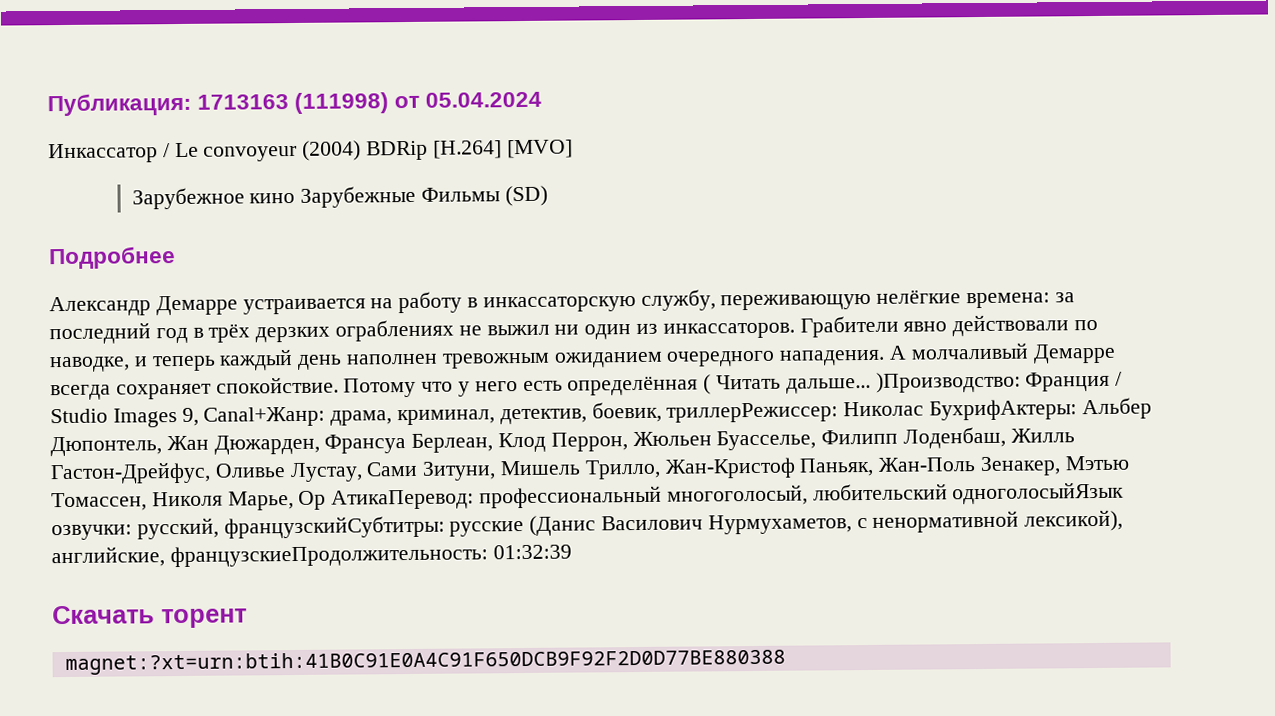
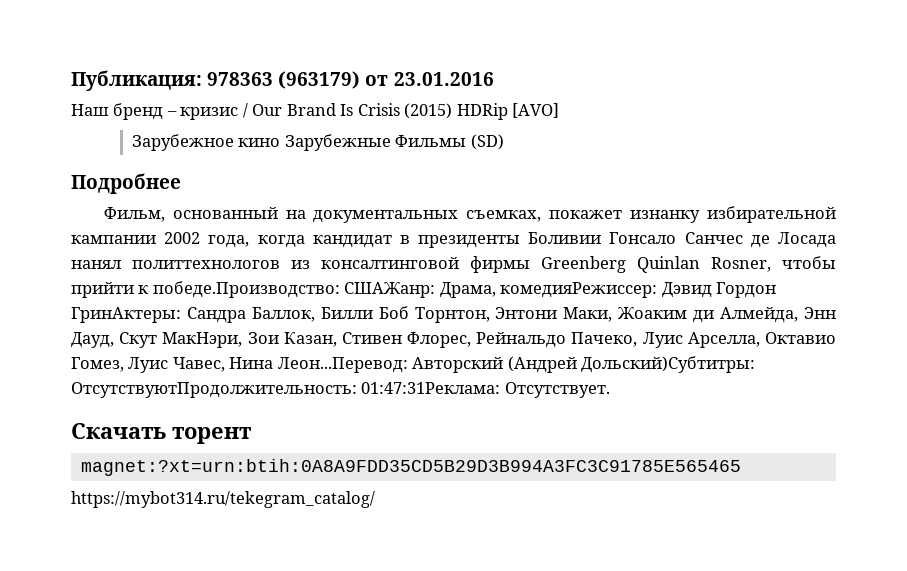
- Публикация: 1713163 (111998) от 05.04.2024
- Инкассатор / Le convoyeur (2004) BDRip [H.264] [MVO]
+ Публикация: 978363 (963179) от 23.01.2016
+ Наш бренд – кризис / Our Brand Is Crisis (2015) HDRip [AVO]
- Александр Демарре устраивается на работу в инкассаторскую службу, переживающую нелёгкие времена: за последний год в трёх дерзких ограблениях не выжил ни один из инкассаторов. Грабители явно действовали по наводке, и теперь каждый день наполнен тревожным ожиданием очередного нападения. А молчаливый Демарре всегда сохраняет спокойствие. Потому что у него есть определённая ( Читать дальше... )Производство: Франция / Studio Images 9, Canal+Жанр: драма, криминал, детектив, боевик, триллерРежиссер: Николас БухрифАктеры: Альбер Дюпонтель, Жан Дюжарден, Франсуа Берлеан, Клод Перрон, Жюльен Буасселье, Филипп Лоденбаш, Жилль Гастон-Дрейфус, Оливье Лустау, Сами Зитуни, Мишель Трилло, Жан-Кристоф Паньяк, Жан-Поль Зенакер, Мэтью Томассен, Николя Марье, Ор АтикаПеревод: профессиональный многоголосый, любительский одноголосыйЯзык озвучки: русский, французскийСубтитры: русские (Данис Василович Нурмухаметов, с ненормативной лексикой), английские, французскиеПродолжительность: 01:32:39
+ Фильм, основанный на документальных съемках, покажет изнанку избирательной кампании 2002 года, когда кандидат в президенты Боливии Гонсало Санчес де Лосада нанял политтехнологов из консалтинговой фирмы Greenberg Quinlan Rosner, чтобы прийти к победе.Производство: СШАЖанр: Драма, комедияРежиссер: Дэвид Гордон ГринАктеры: Сандра Баллок, Билли Боб Торнтон, Энтони Маки, Жоаким ди Алмейда, Энн Дауд, Скут МакНэри, Зои Казан, Стивен Флорес, Рейнальдо Пачеко, Луис Арселла, Октавио Гомез, Луис Чавес, Нина Леон...Перевод: Авторский (Андрей Дольский)Субтитры: ОтсутствуютПродолжительность: 01:47:31Реклама: Отсутствует.
- magnet:?xt=urn:btih:41B0C91E0A4C91F650DCB9F92F2D0D77BE880388
+ magnet:?xt=urn:btih:0A8A9FDD35CD5B29D3B994A3FC3C91785E565465
+ https://mybot314.ru/tekegram_catalog/

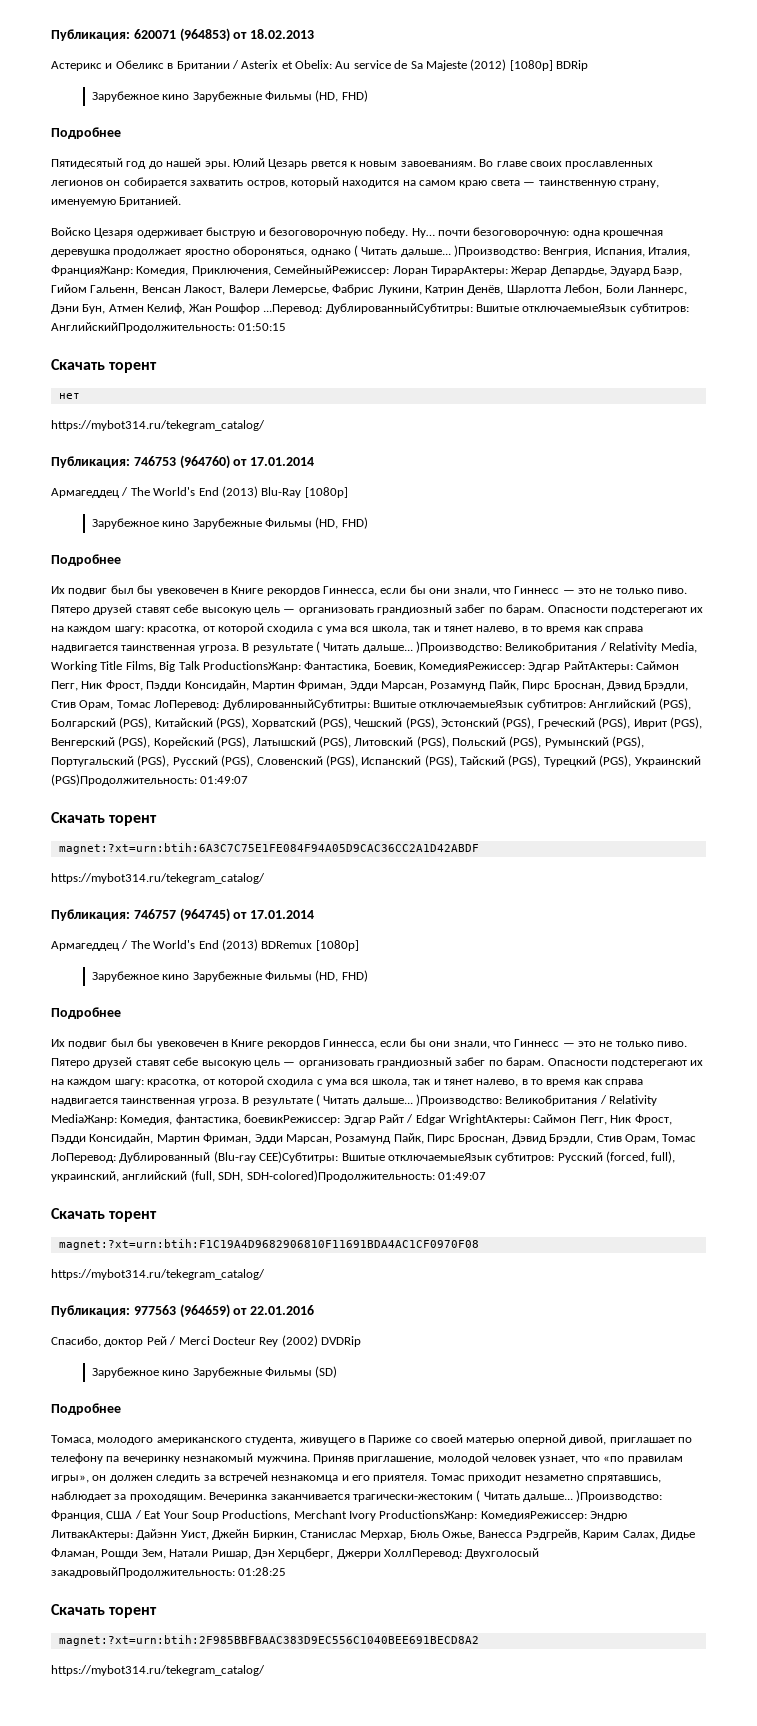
- Публикация: 978363 (963179) от 23.01.2016
- Наш бренд – кризис / Our Brand Is Crisis (2015) HDRip [AVO]
+ Публикация: 620071 (964853) от 18.02.2013
+ Астерикс и Обеликс в Британии / Asterix et Obelix: Au service de Sa Majeste (2012) [1080p] BDRip
+ Зарубежное кино Зарубежные Фильмы (HD, FHD)
+ Подробнее
+ Пятидесятый год до нашей эры. Юлий Цезарь рвется к новым завоеваниям. Во главе своих прославленных легионов он собирается захватить остров, который находится на самом краю света — таинственную страну, именуемую Британией.
+ Войско Цезаря одерживает быструю и безоговорочную победу. Ну… почти безоговорочную: одна крошечная деревушка продолжает яростно обороняться, однако ( Читать дальше... )Производство: Венгрия, Испания, Италия, ФранцияЖанр: Комедия, Приключения, СемейныйРежиссер: Лоран ТирарАктеры: Жерар Депардье, Эдуард Баэр, Гийом Гальенн, Венсан Лакост, Валери Лемерсье, Фабрис Лукини, Катрин Денёв, Шарлотта Лебон, Боли Ланнерс, Дэни Бун, Атмен Келиф, Жан Рошфор ...Перевод: ДублированныйСубтитры: Вшитые отключаемыеЯзык субтитров: АнглийскийПродолжительность: 01:50:15
+ Скачать торент
+ нет
+ https://mybot314.ru/tekegram_catalog/
+ Публикация: 746753 (964760) от 17.01.2014
+ Армагеддец / The World's End (2013) Blu-Ray [1080p]
+ Зарубежное кино Зарубежные Фильмы (HD, FHD)
+ Подробнее
+ Их подвиг был бы увековечен в Книге рекордов Гиннесса, если бы они знали, что Гиннесс — это не только пиво. Пятеро друзей ставят себе высокую цель — организовать грандиозный забег по барам. Опасности подстерегают их на каждом шагу: красотка, от которой сходила с ума вся школа, так и тянет налево, в то время как справа надвигается таинственная угроза. В результате ( Читать дальше... )Производство: Великобритания / Relativity Media, Working Title Films, Big Talk ProductionsЖанр: Фантастика, Боевик, КомедияРежиссер: Эдгар РайтАктеры: Саймон Пегг, Ник Фрост, Пэдди Консидайн, Мартин Фриман, Эдди Марсан, Розамунд Пайк, Пирс Броснан, Дэвид Брэдли, Стив Орам, Томас ЛоПеревод: ДублированныйСубтитры: Вшитые отключаемыеЯзык субтитров: Английский (PGS), Болгарский (PGS), Китайский (PGS), Хорватский (PGS), Чешский (PGS), Эстонский (PGS), Греческий (PGS), Иврит (PGS), Венгерский (PGS), Корейский (PGS), Латышский (PGS), Литовский (PGS), Польский (PGS), Румынский (PGS), Португальский (PGS), Русский (PGS), Словенский (PGS), Испанский (PGS), Тайский (PGS), Турецкий (PGS), Украинский (PGS)Продолжительность: 01:49:07
+ Скачать торент
+ magnet:?xt=urn:btih:6A3C7C75E1FE084F94A05D9CAC36CC2A1D42ABDF
+ https://mybot314.ru/tekegram_catalog/
+ Публикация: 746757 (964745) от 17.01.2014
+ Армагеддец / The World's End (2013) BDRemux [1080p]
+ Зарубежное кино Зарубежные Фильмы (HD, FHD)
+ Подробнее
+ Их подвиг был бы увековечен в Книге рекордов Гиннесса, если бы они знали, что Гиннесс — это не только пиво. Пятеро друзей ставят себе высокую цель — организовать грандиозный забег по барам. Опасности подстерегают их на каждом шагу: красотка, от которой сходила с ума вся школа, так и тянет налево, в то время как справа надвигается таинственная угроза. В результате ( Читать дальше... )Производство: Великобритания / Relativity MediaЖанр: Комедия, фантастика, боевикРежиссер: Эдгар Райт / Edgar WrightАктеры: Саймон Пегг, Ник Фрост, Пэдди Консидайн, Мартин Фриман, Эдди Марсан, Розамунд Пайк, Пирс Броснан, Дэвид Брэдли, Стив Орам, Томас ЛоПеревод: Дублированный (Blu-ray CEE)Субтитры: Вшитые отключаемыеЯзык субтитров: Русский (forced, full), украинский, английский (full, SDH, SDH-colored)Продолжительность: 01:49:07
+ Скачать торент
+ magnet:?xt=urn:btih:F1C19A4D9682906810F11691BDA4AC1CF0970F08
+ https://mybot314.ru/tekegram_catalog/
+ Публикация: 977563 (964659) от 22.01.2016
+ Спасибо, доктор Рей / Merci Docteur Rey (2002) DVDRip
- Фильм, основанный на документальных съемках, покажет изнанку избирательной кампании 2002 года, когда кандидат в президенты Боливии Гонсало Санчес де Лосада нанял политтехнологов из консалтинговой фирмы Greenberg Quinlan Rosner, чтобы прийти к победе.Производство: СШАЖанр: Драма, комедияРежиссер: Дэвид Гордон ГринАктеры: Сандра Баллок, Билли Боб Торнтон, Энтони Маки, Жоаким ди Алмейда, Энн Дауд, Скут МакНэри, Зои Казан, Стивен Флорес, Рейнальдо Пачеко, Луис Арселла, Октавио Гомез, Луис Чавес, Нина Леон...Перевод: Авторский (Андрей Дольский)Субтитры: ОтсутствуютПродолжительность: 01:47:31Реклама: Отсутствует.
+ Томаса, молодого американского студента, живущего в Париже со своей матерью оперной дивой, приглашает по телефону па вечеринку незнакомый мужчина. Приняв приглашение, молодой человек узнает, что «по правилам игры», он должен следить за встречей незнакомца и его приятеля. Томас приходит незаметно спрятавшись, наблюдает за проходящим. Вечеринка заканчивается трагически-жестоким ( Читать дальше... )Производство: Франция, США / Eat Your Soup Productions, Merchant Ivory ProductionsЖанр: КомедияРежиссер: Эндрю ЛитвакАктеры: Дайэнн Уист, Джейн Биркин, Станислас Мерхар, Бюль Ожье, Ванесса Рэдгрейв, Карим Салах, Дидье Фламан, Рошди Зем, Натали Ришар, Дэн Херцберг, Джерри ХоллПеревод: Двухголосый закадровыйПродолжительность: 01:28:25
  Скачать торент
- magnet:?xt=urn:btih:0A8A9FDD35CD5B29D3B994A3FC3C91785E565465
+ magnet:?xt=urn:btih:2F985BBFBAAC383D9EC556C1040BEE691BECD8A2

